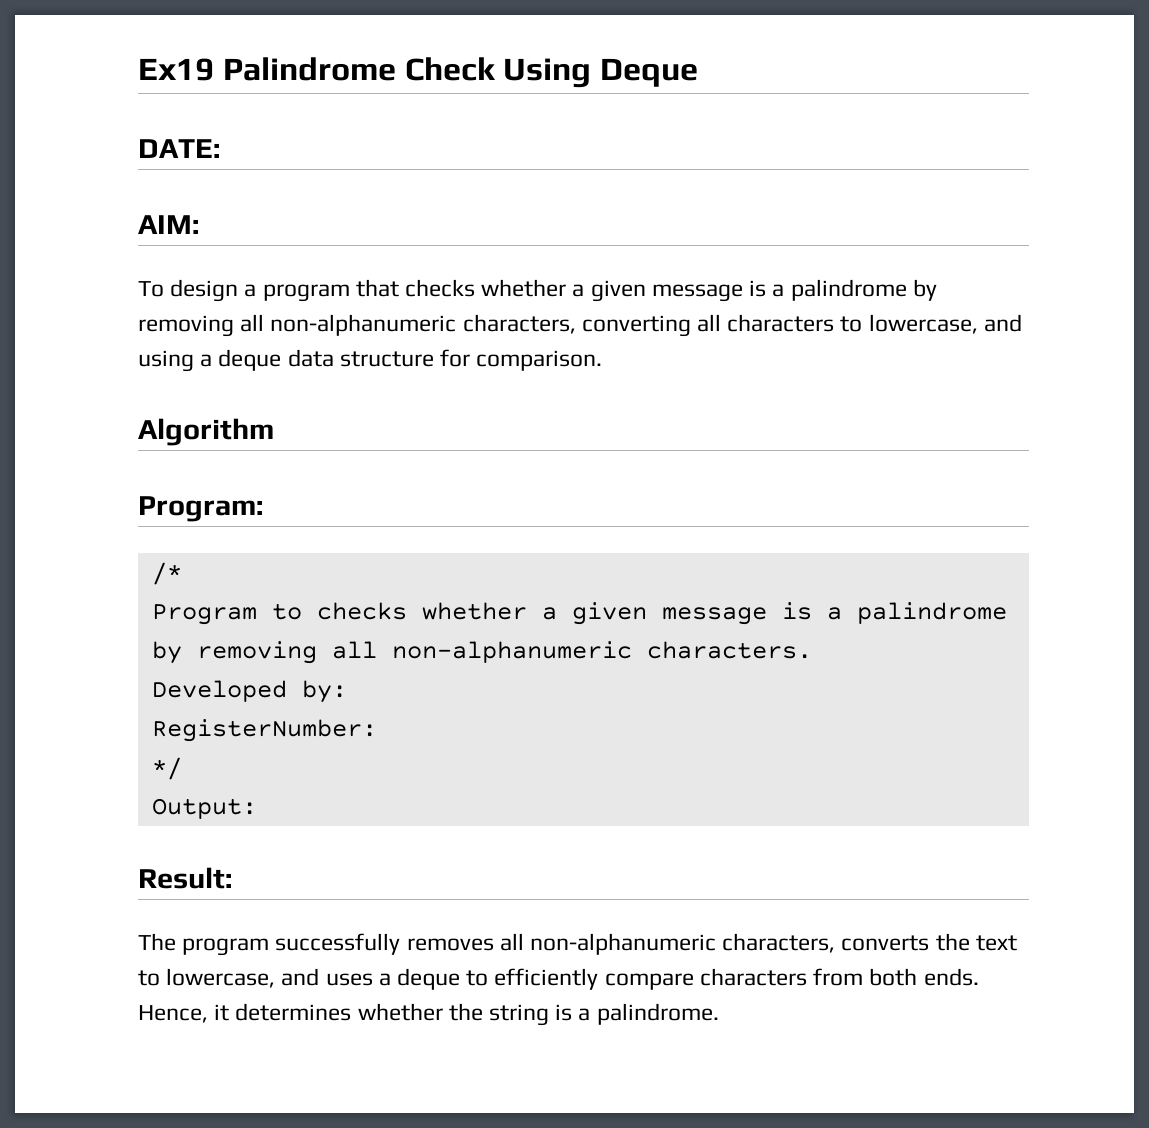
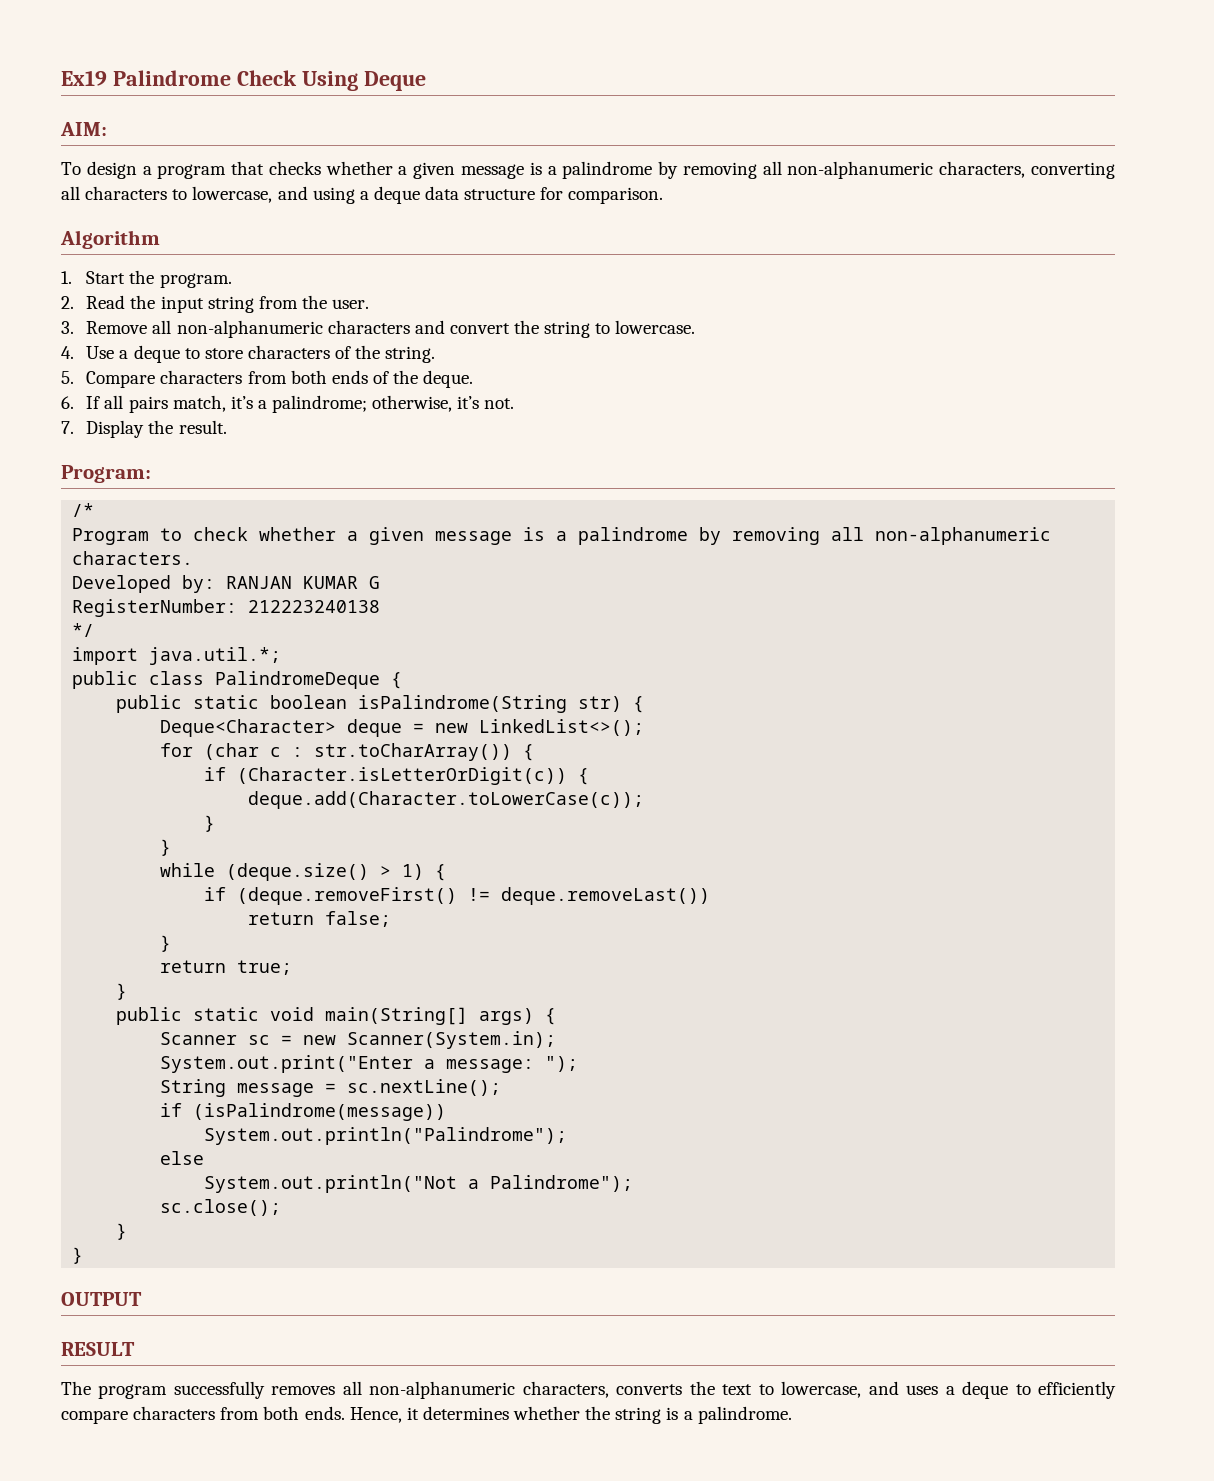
- DATE:
+ 1. Start the program.
+ 2. Read the input string from the user.
+ 3. Remove all non-alphanumeric characters and convert the string to lowercase.
+ 4. Use a deque to store characters of the string.
+ 5. Compare characters from both ends of the deque.
+ 6. If all pairs match, it’s a palindrome; otherwise, it’s not.
+ 7. Display the result.
- Program to checks whether a given message is a palindrome by removing all non-alphanumeric characters.
+ Program to check whether a given message is a palindrome by removing all non-alphanumeric characters.
- Developed by:
+ Developed by: RANJAN KUMAR G
- RegisterNumber:
+ RegisterNumber: 212223240138
- Output:
- Result:
+ import java.util.*;
+ public class PalindromeDeque {
+ public static boolean isPalindrome(String str) {
+ Deque<Character> deque = new LinkedList<>();
+ for (char c : str.toCharArray()) {
+ if (Character.isLetterOrDigit(c)) {
+ deque.add(Character.toLowerCase(c));
+ }
+ }
+ while (deque.size() > 1) {
+ if (deque.removeFirst() != deque.removeLast())
+ return false;
+ }
+ return true;
+ }
+ public static void main(String[] args) {
+ Scanner sc = new Scanner(System.in);
+ System.out.print("Enter a message: ");
+ String message = sc.nextLine();
+ if (isPalindrome(message))
+ System.out.println("Palindrome");
+ else
+ System.out.println("Not a Palindrome");
+ sc.close();
+ }
+ }
+ OUTPUT
+ RESULT

